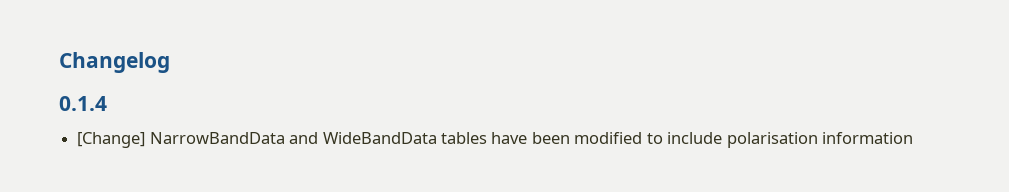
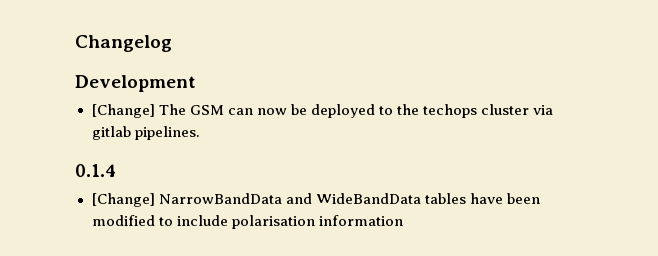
+ Development
+ [Change] The GSM can now be deployed to the techops cluster via gitlab pipelines.

